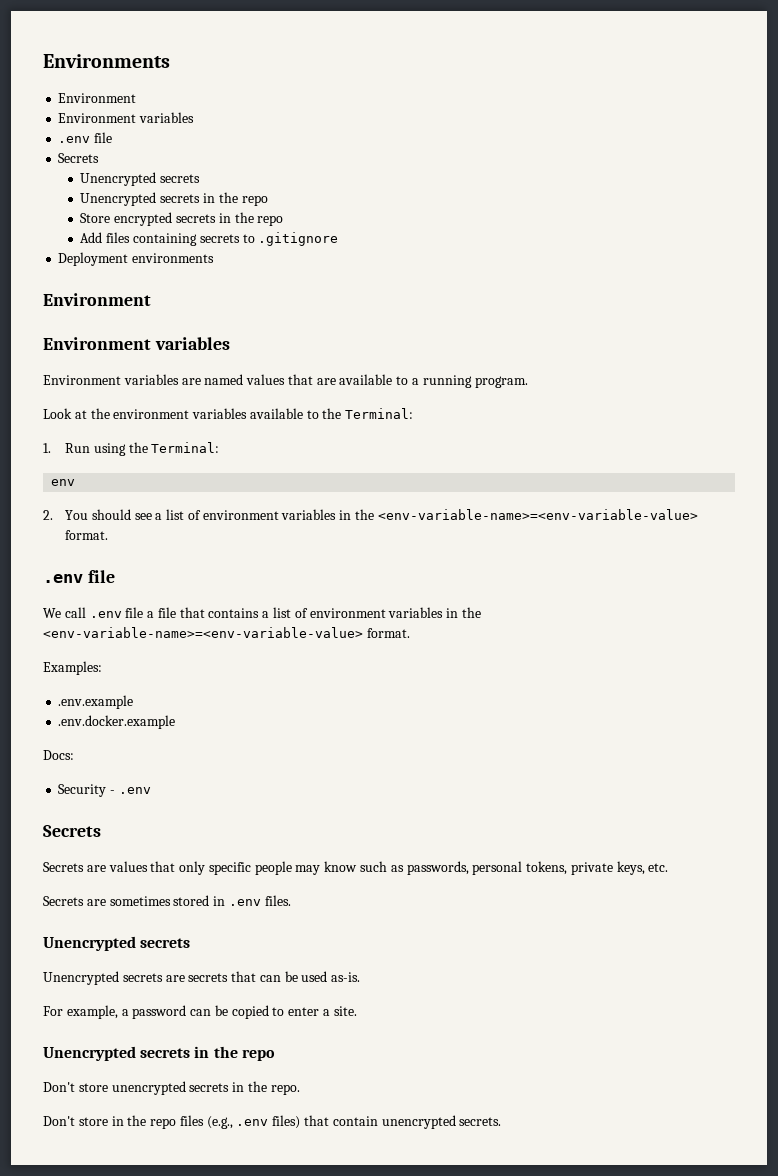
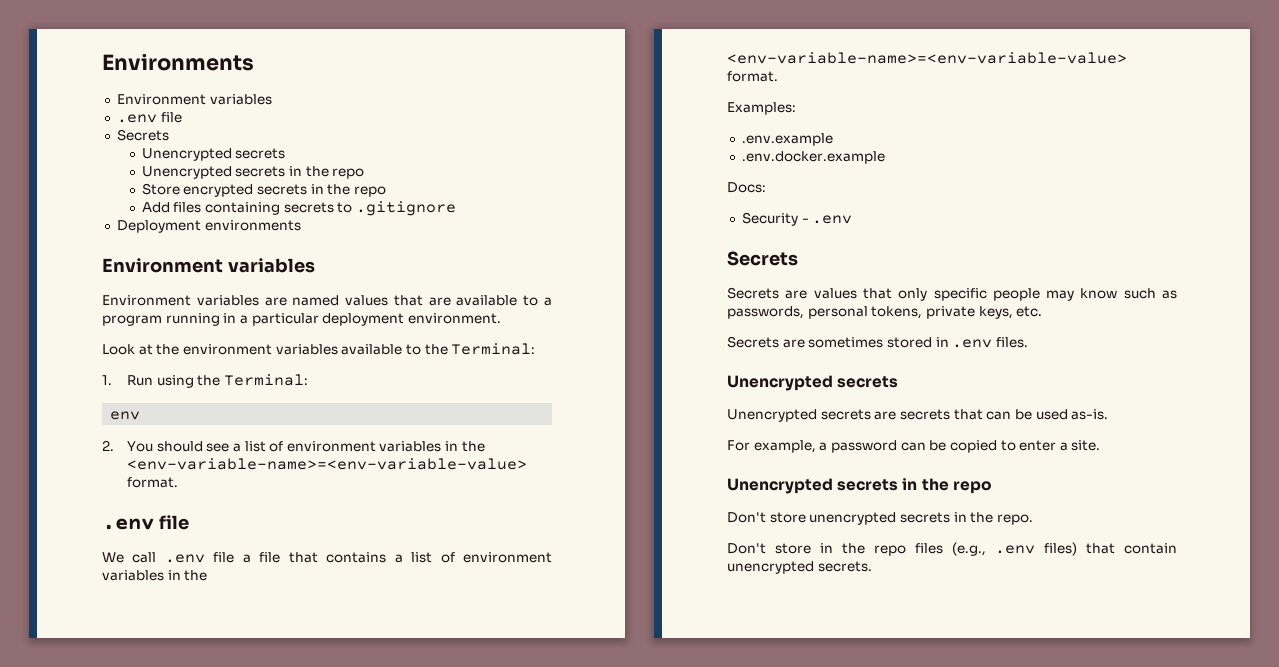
  Environments
- Environment
  Deployment environments
- Environment
- Environment variables are named values that are available to a running program.
+ Environment variables are named values that are available to a program running in a particular deployment environment.

